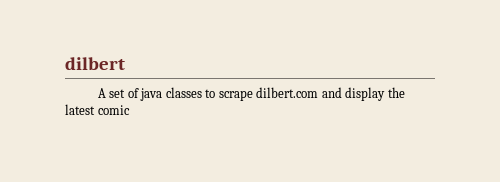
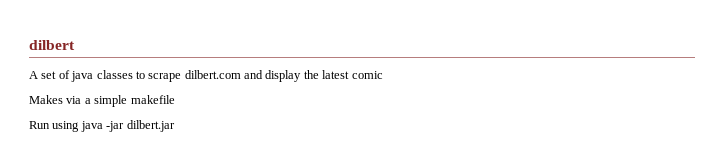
+ Makes via a simple makefile
+ Run using java -jar dilbert.jar

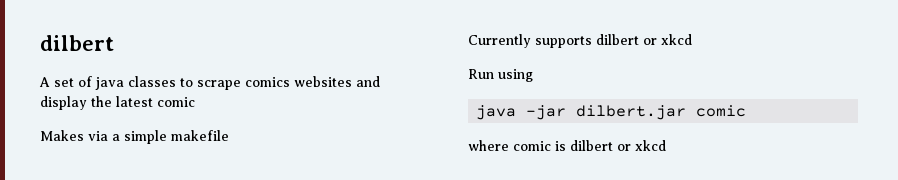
- A set of java classes to scrape dilbert.com and display the latest comic
+ A set of java classes to scrape comics websites and display the latest comic
+ Currently supports dilbert or xkcd
- Run using java -jar dilbert.jar
+ Run using
+ java -jar dilbert.jar comic
+ where comic is dilbert or xkcd

